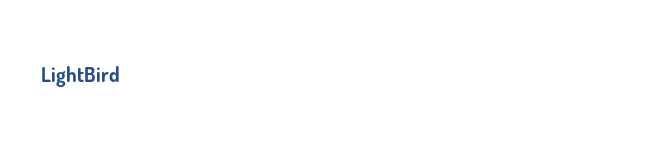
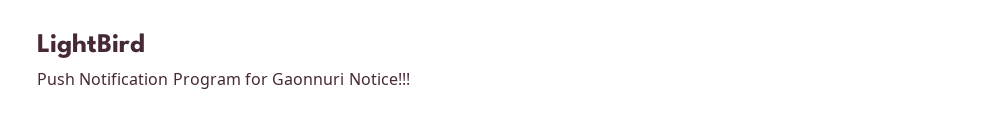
+ Push Notification Program for Gaonnuri Notice!!!

